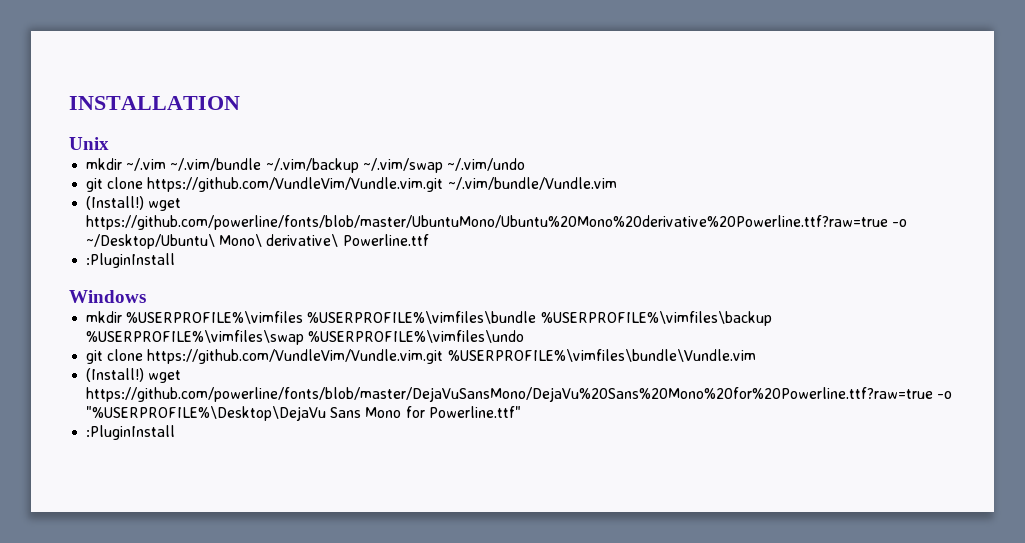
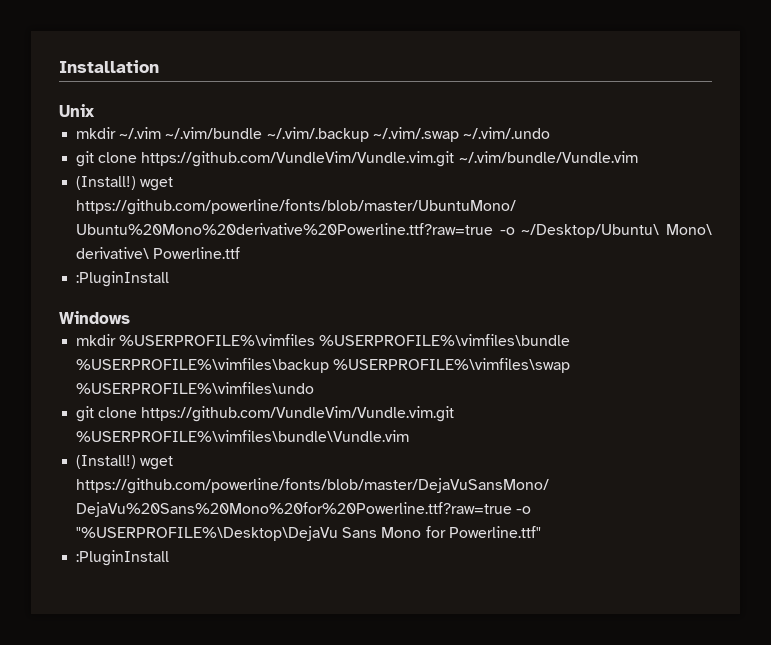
- INSTALLATION
+ Installation
- mkdir ~/.vim ~/.vim/bundle ~/.vim/backup ~/.vim/swap ~/.vim/undo
+ mkdir ~/.vim ~/.vim/bundle ~/.vim/.backup ~/.vim/.swap ~/.vim/.undo

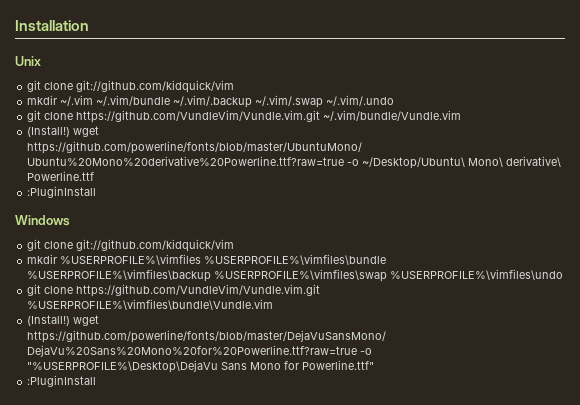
  Unix
+ git clone git://github.com/kidquick/vim
  Windows
+ git clone git://github.com/kidquick/vim

